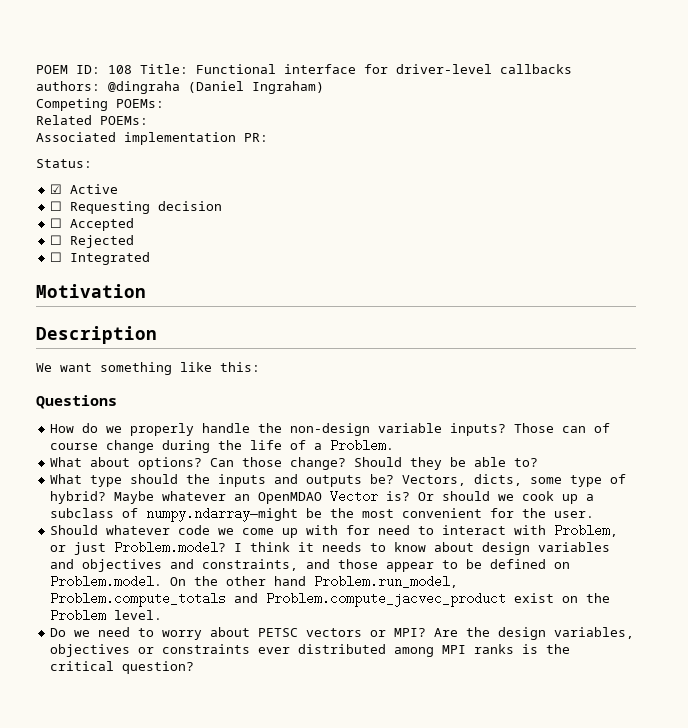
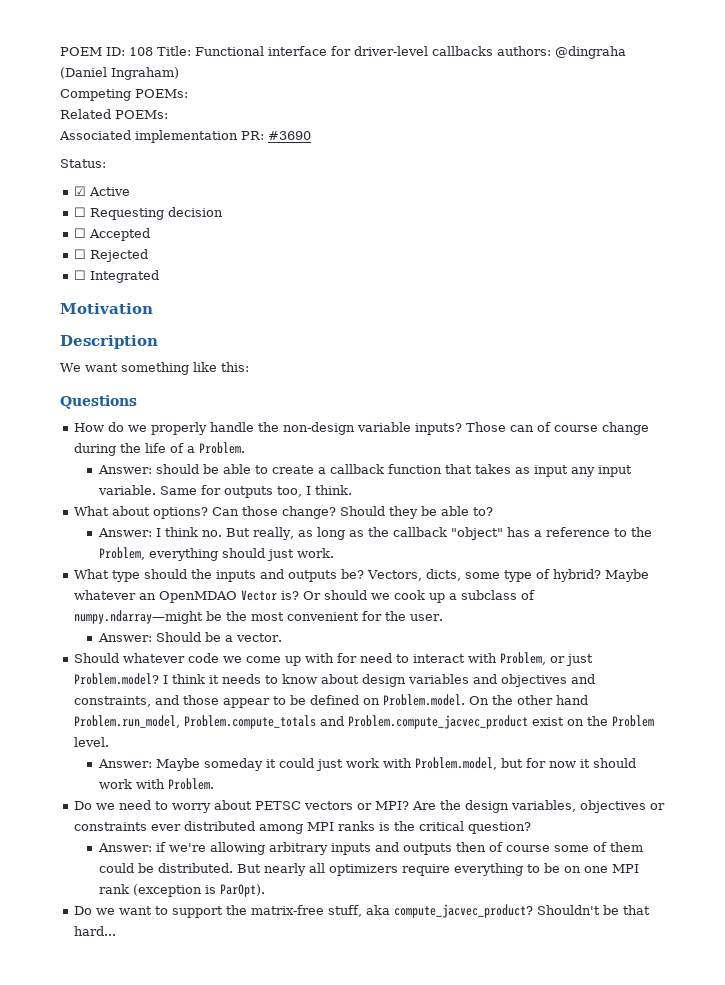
- Associated implementation PR:
+ Associated implementation PR: #3690
+ Answer: should be able to create a callback function that takes as input any input variable. Same for outputs too, I think.
+ Answer: I think no. But really, as long as the callback "object" has a reference to the Problem, everything should just work.
+ Answer: Should be a vector.
+ Answer: Maybe someday it could just work with Problem.model, but for now it should work with Problem.
+ Answer: if we're allowing arbitrary inputs and outputs then of course some of them could be distributed. But nearly all optimizers require everything to be on one MPI rank (exception is ParOpt).
+ Do we want to support the matrix-free stuff, aka compute_jacvec_product? Shouldn't be that hard...

